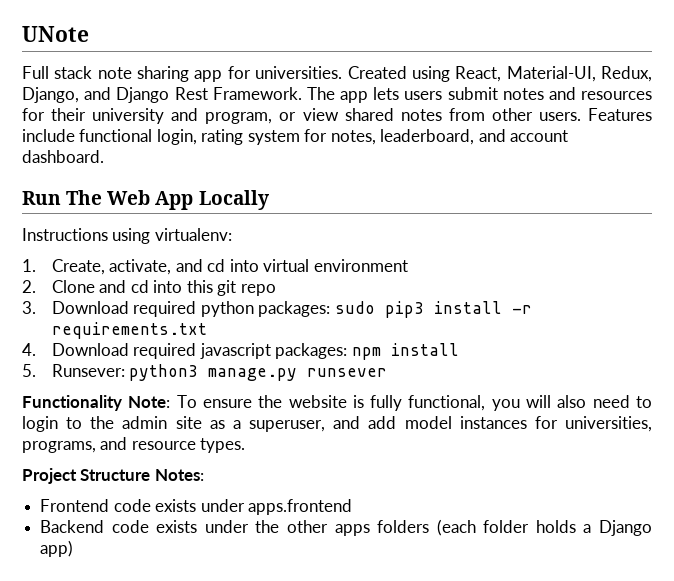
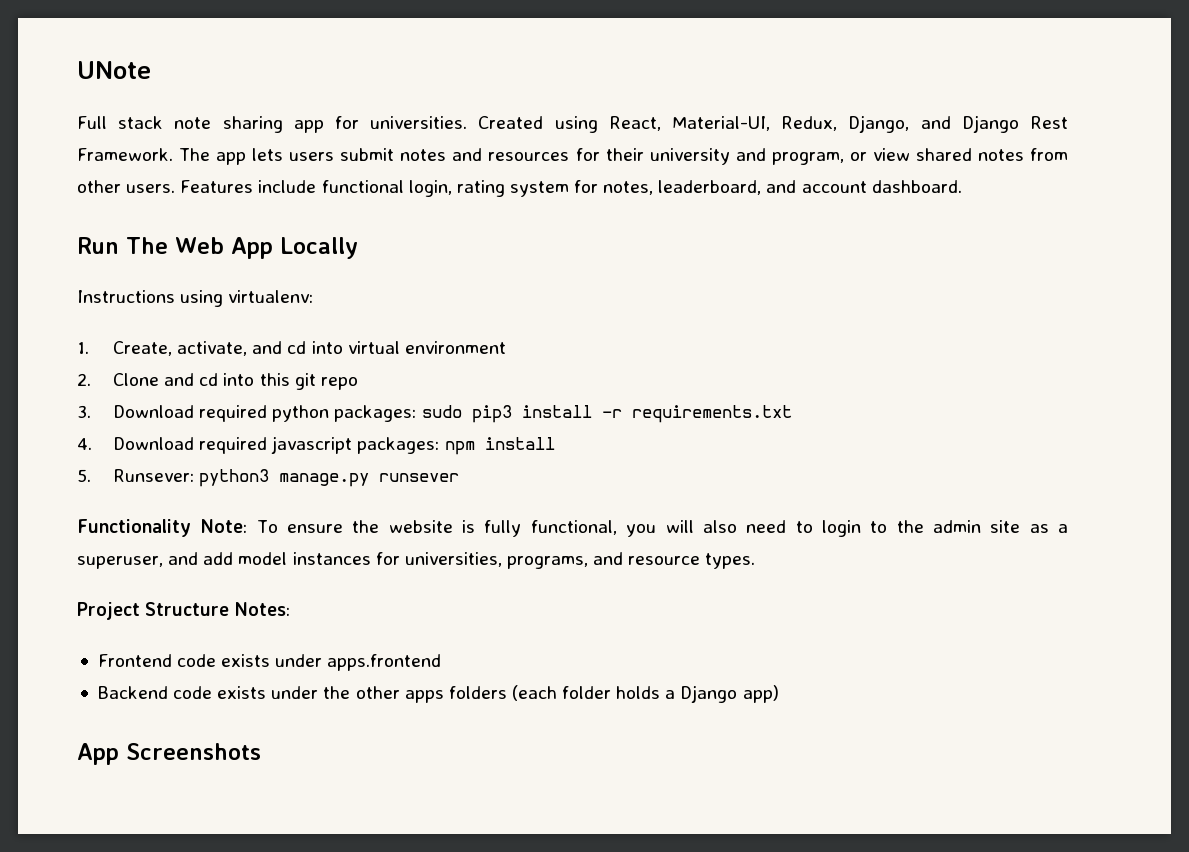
+ App Screenshots

